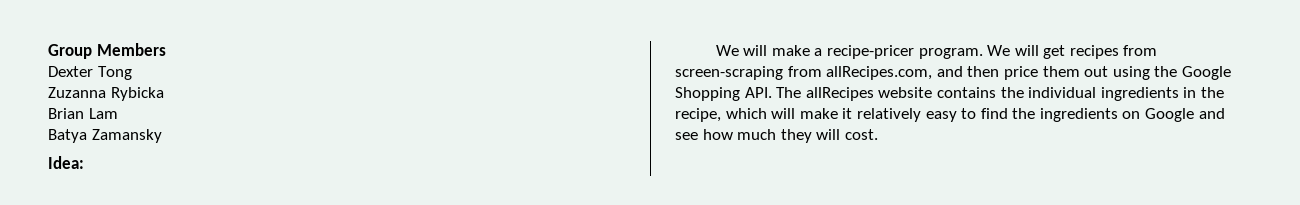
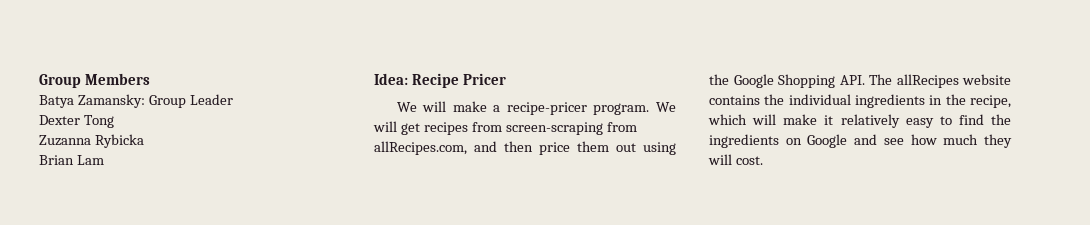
+ Batya Zamansky: Group Leader
- Batya Zamansky
- Idea:
+ Idea: Recipe Pricer

